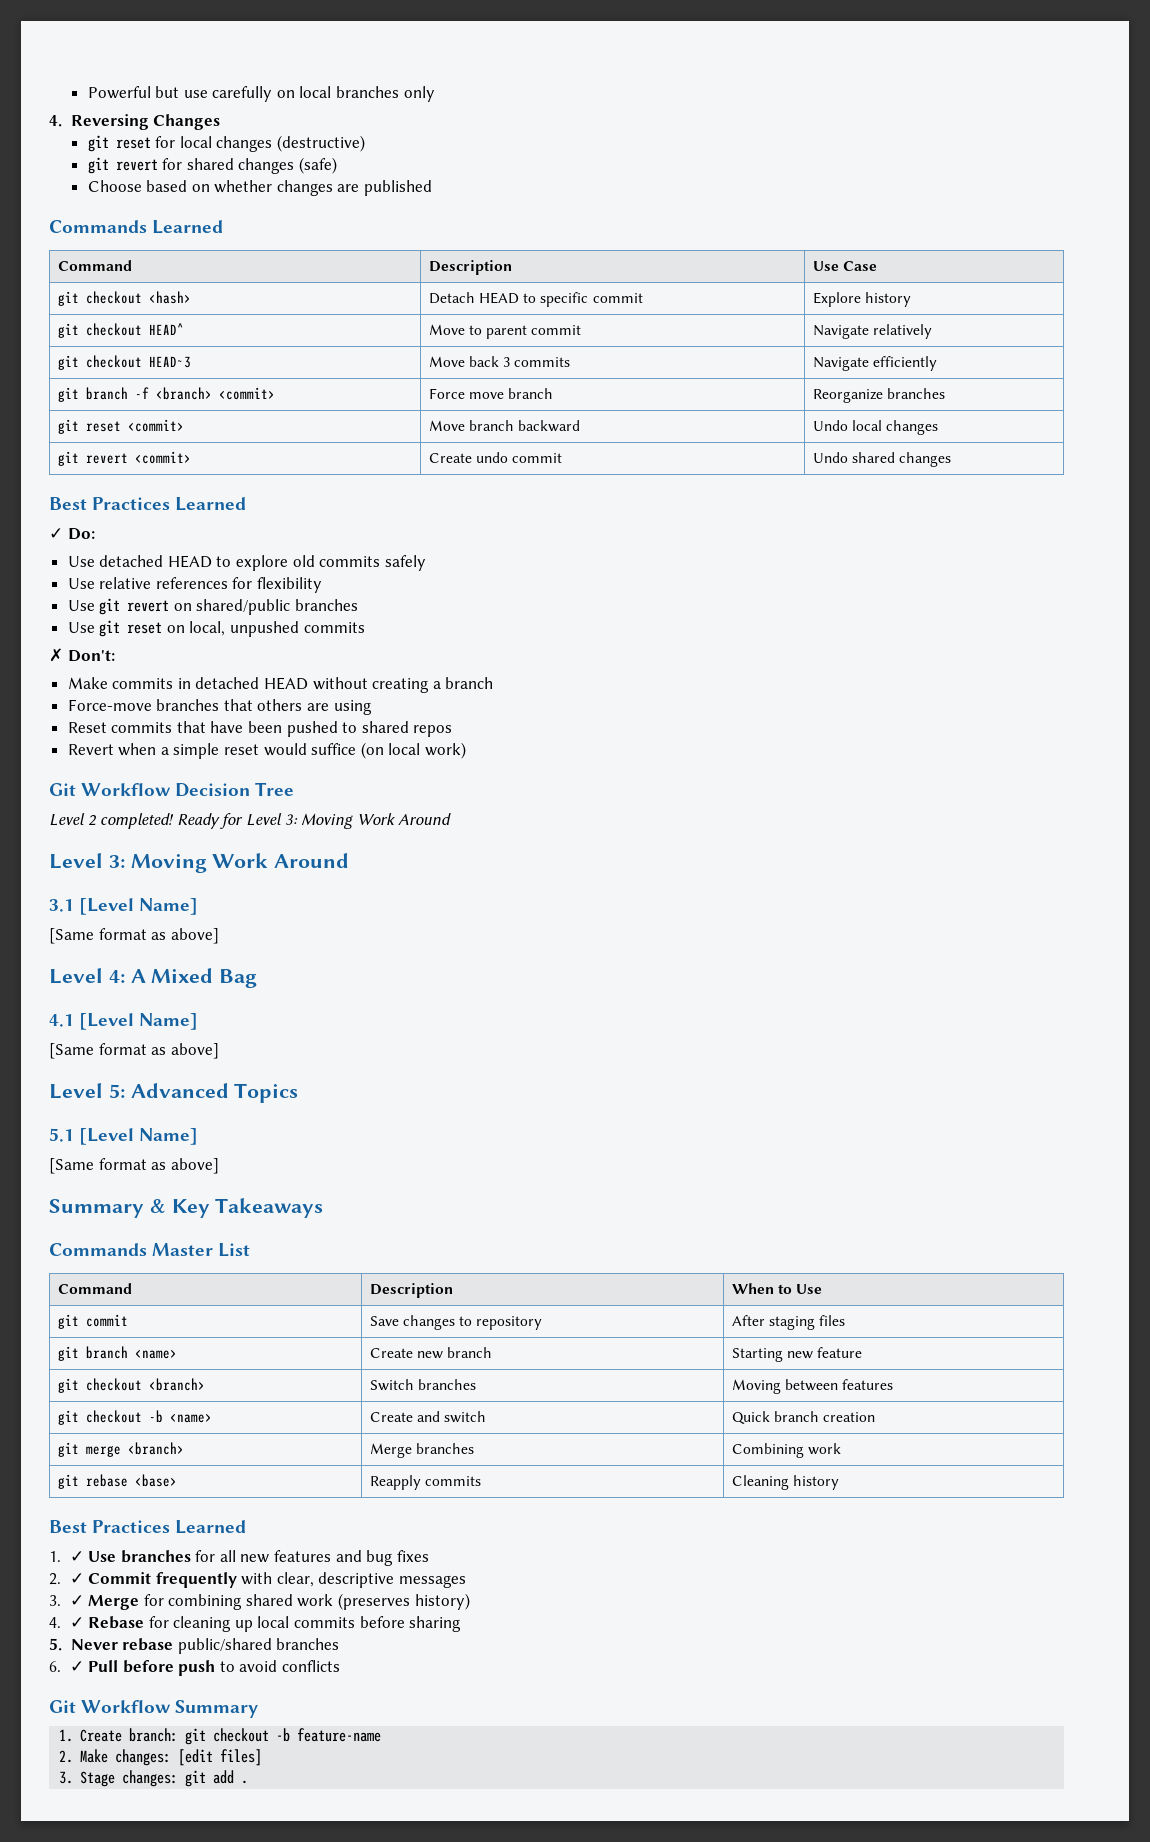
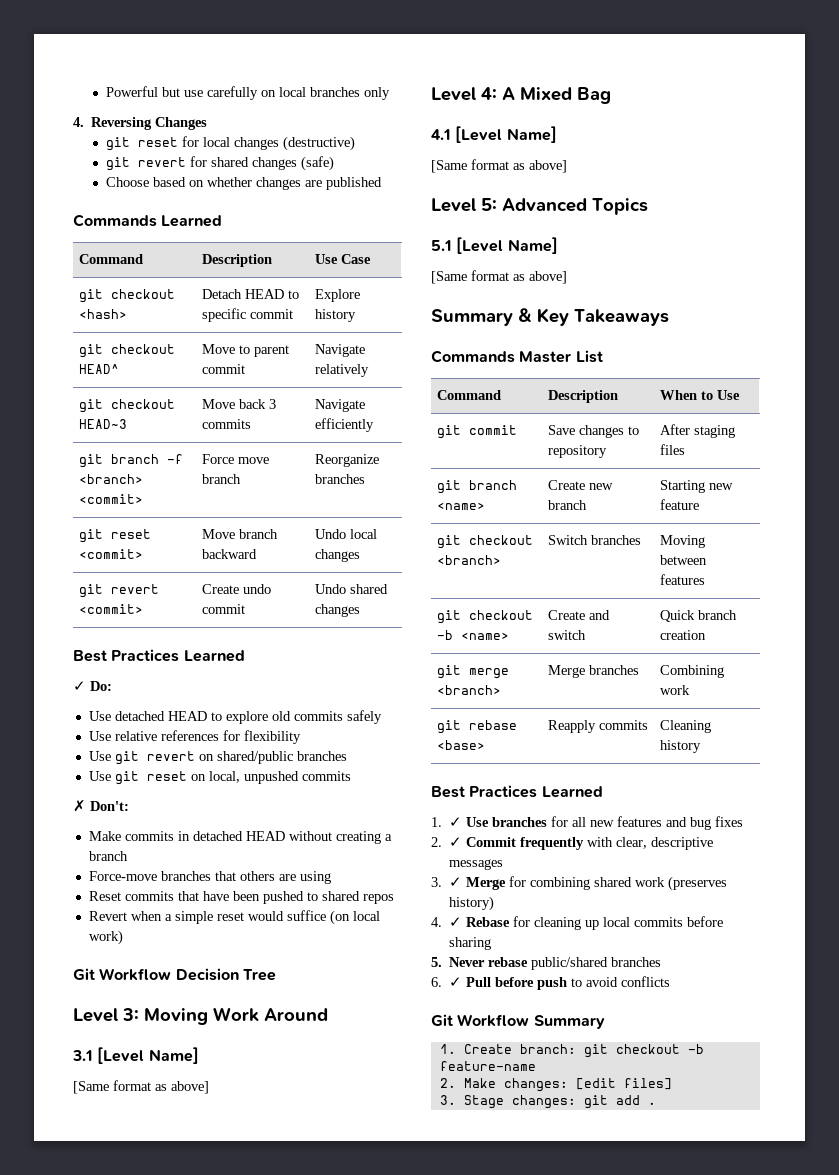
- Level 2 completed! Ready for Level 3: Moving Work Around

